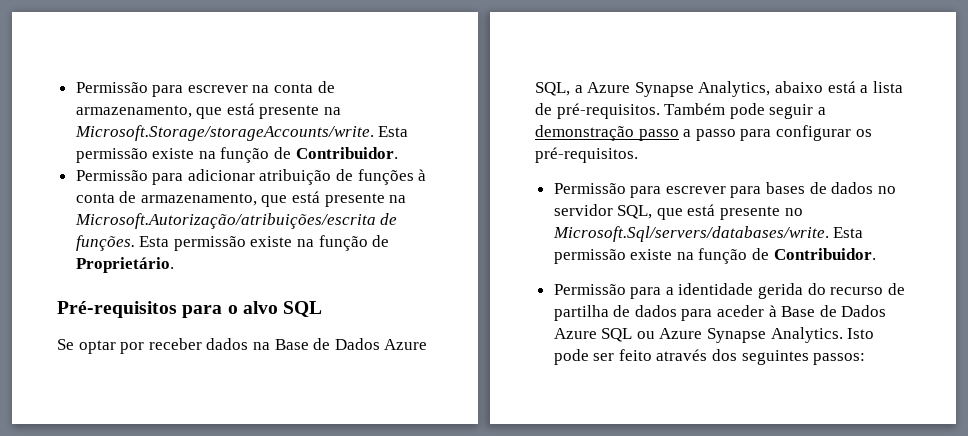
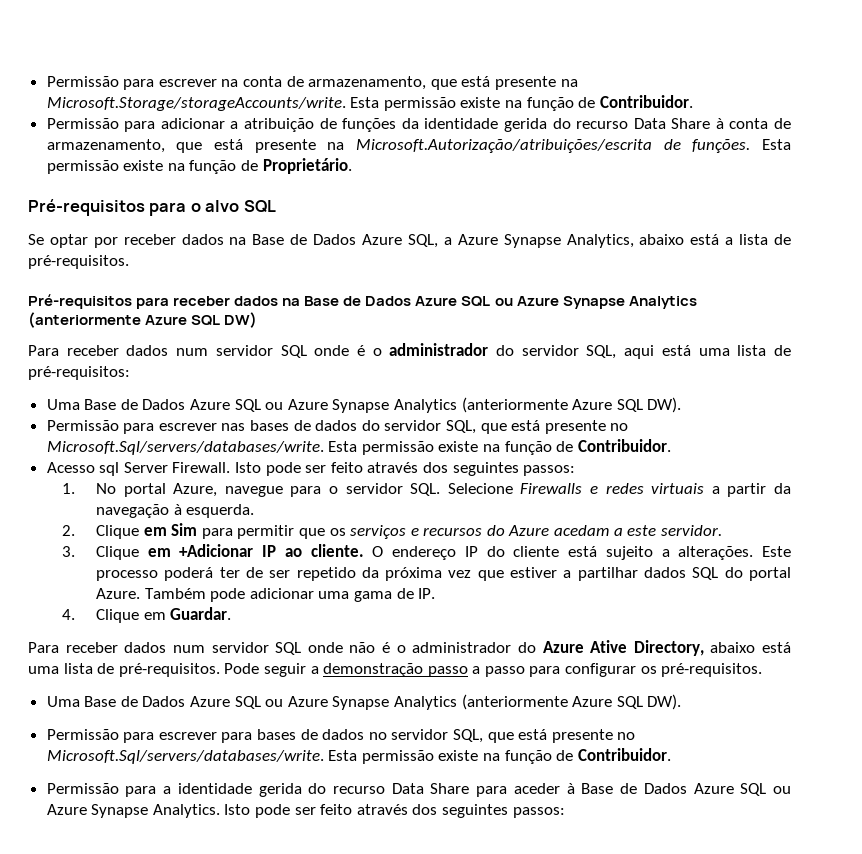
- Permissão para adicionar atribuição de funções à conta de armazenamento, que está presente na Microsoft.Autorização/atribuições/escrita de funções.
+ Permissão para adicionar a atribuição de funções da identidade gerida do recurso Data Share à conta de armazenamento, que está presente na Microsoft.Autorização/atribuições/escrita de funções.
- Se optar por receber dados na Base de Dados Azure SQL, a Azure Synapse Analytics, abaixo está a lista de pré-requisitos. Também pode seguir a demonstração passo a passo para configurar os pré-requisitos.
+ Se optar por receber dados na Base de Dados Azure SQL, a Azure Synapse Analytics, abaixo está a lista de pré-requisitos.
+ Pré-requisitos para receber dados na Base de Dados Azure SQL ou Azure Synapse Analytics (anteriormente Azure SQL DW)
+ Para receber dados num servidor SQL onde é o administrador do servidor SQL, aqui está uma lista de pré-requisitos:
+ Uma Base de Dados Azure SQL ou Azure Synapse Analytics (anteriormente Azure SQL DW).
+ Permissão para escrever nas bases de dados do servidor SQL, que está presente no Microsoft.Sql/servers/databases/write. Esta permissão existe na função de Contribuidor.
+ Acesso sql Server Firewall. Isto pode ser feito através dos seguintes passos:
+ 1. No portal Azure, navegue para o servidor SQL. Selecione Firewalls e redes virtuais a partir da navegação à esquerda.
+ 2. Clique em Sim para permitir que os serviços e recursos do Azure acedam a este servidor.
+ 3. Clique em +Adicionar IP ao cliente. O endereço IP do cliente está sujeito a alterações. Este processo poderá ter de ser repetido da próxima vez que estiver a partilhar dados SQL do portal Azure. Também pode adicionar uma gama de IP.
+ 4. Clique em Guardar.
+ Para receber dados num servidor SQL onde não é o administrador do Azure Ative Directory, abaixo está uma lista de pré-requisitos. Pode seguir a demonstração passo a passo para configurar os pré-requisitos.
+ Uma Base de Dados Azure SQL ou Azure Synapse Analytics (anteriormente Azure SQL DW).
- Permissão para a identidade gerida do recurso de partilha de dados para aceder à Base de Dados Azure SQL ou Azure Synapse Analytics.
+ Permissão para a identidade gerida do recurso Data Share para aceder à Base de Dados Azure SQL ou Azure Synapse Analytics.

